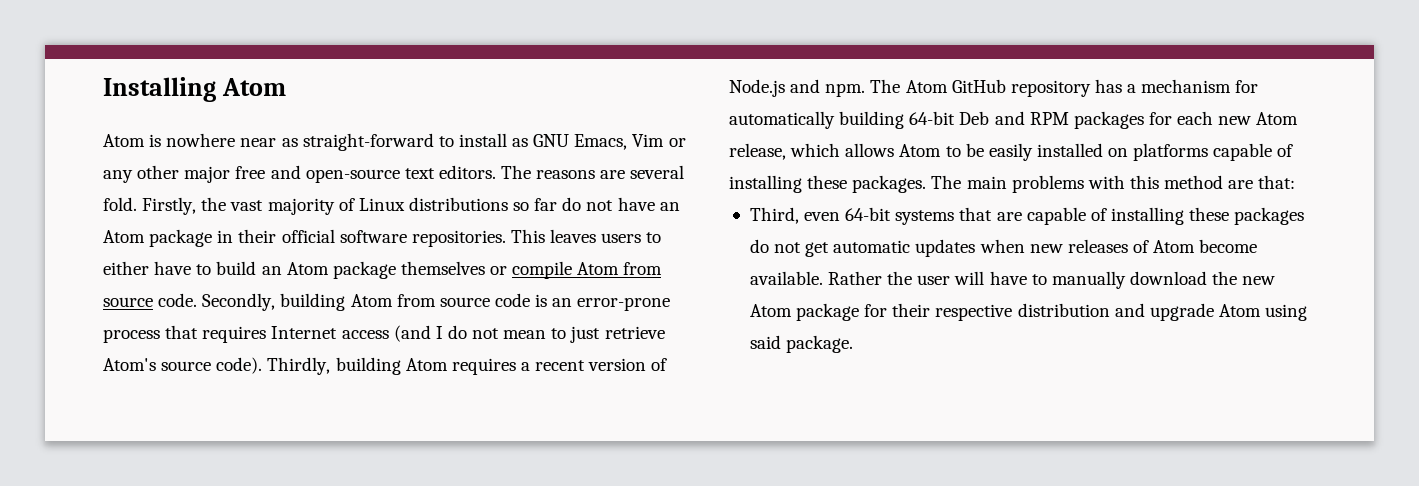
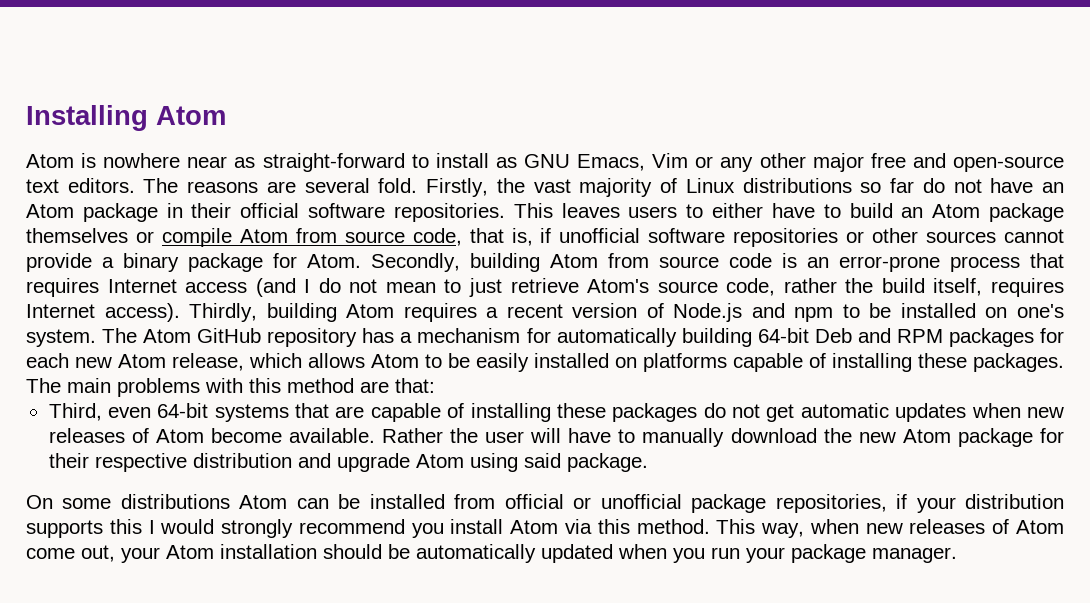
- This leaves users to either have to build an Atom package themselves or compile Atom from source code.
+ This leaves users to either have to build an Atom package themselves or compile Atom from source code, that is, if unofficial software repositories or other sources cannot provide a binary package for Atom.
- Secondly, building Atom from source code is an error-prone process that requires Internet access (and I do not mean to just retrieve Atom's source code).
+ Secondly, building Atom from source code is an error-prone process that requires Internet access (and I do not mean to just retrieve Atom's source code, rather the build itself, requires Internet access).
- Thirdly, building Atom requires a recent version of Node.js and npm.
+ Thirdly, building Atom requires a recent version of Node.js and npm to be installed on one's system.
+ On some distributions Atom can be installed from official or unofficial package repositories, if your distribution supports this I would strongly recommend you install Atom via this method. This way, when new releases of Atom come out, your Atom installation should be automatically updated when you run your package manager.

